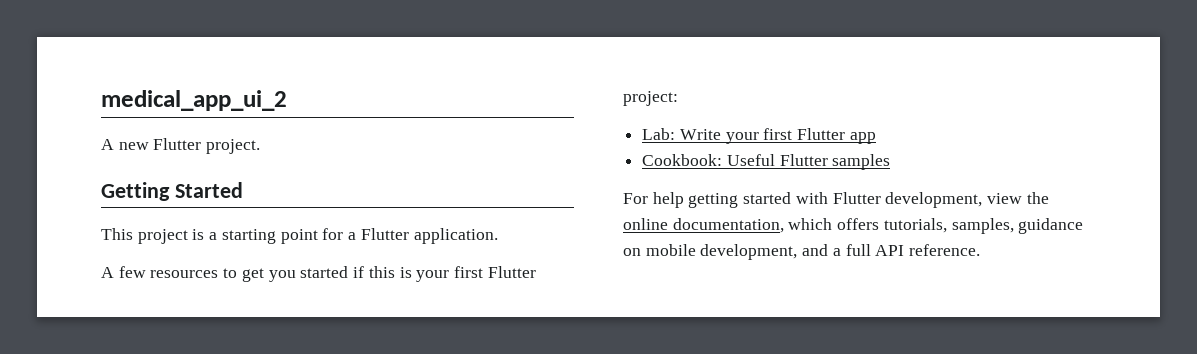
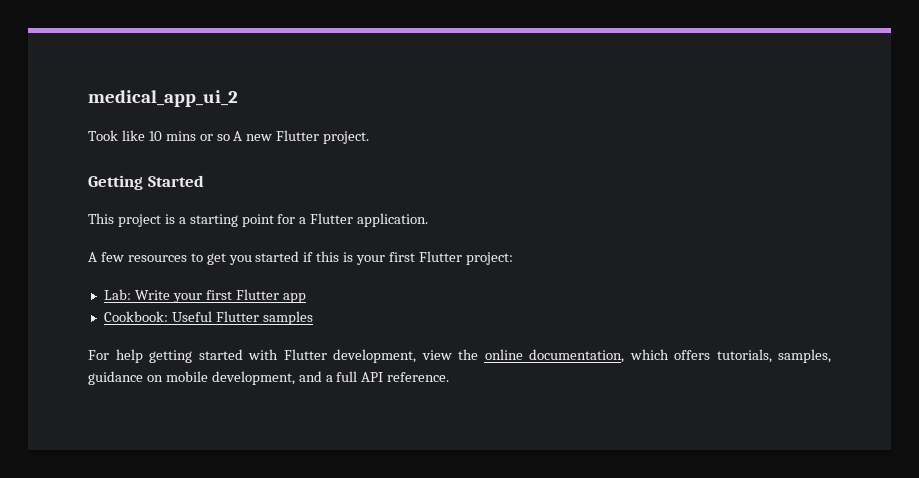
- A new Flutter project.
+ Took like 10 mins or so A new Flutter project.

